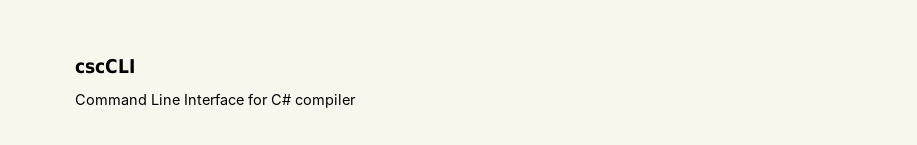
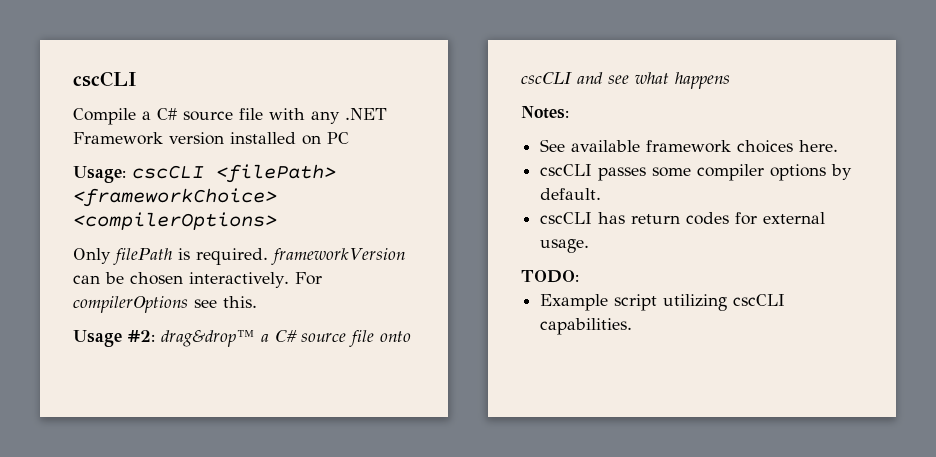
- Command Line Interface for C# compiler
+ Compile a C# source file with any .NET Framework version installed on PC
+ Usage: cscCLI <filePath> <frameworkChoice> <compilerOptions>
+ Only filePath is required. frameworkVersion can be chosen interactively. For compilerOptions see this.
+ Usage #2: drag&drop™ a C# source file onto cscCLI and see what happens
+ Notes:
+ See available framework choices here.
+ cscCLI passes some compiler options by default.
+ cscCLI has return codes for external usage.
+ TODO:
+ Example script utilizing cscCLI capabilities.

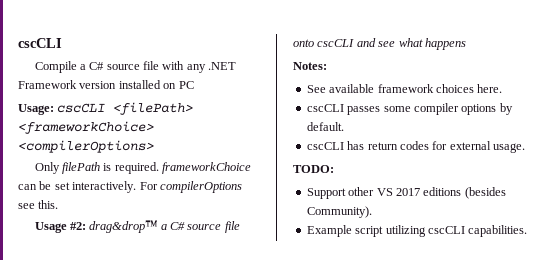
- Only filePath is required. frameworkVersion can be chosen interactively.
+ Only filePath is required. frameworkChoice can be set interactively.
+ Support other VS 2017 editions (besides Community).

